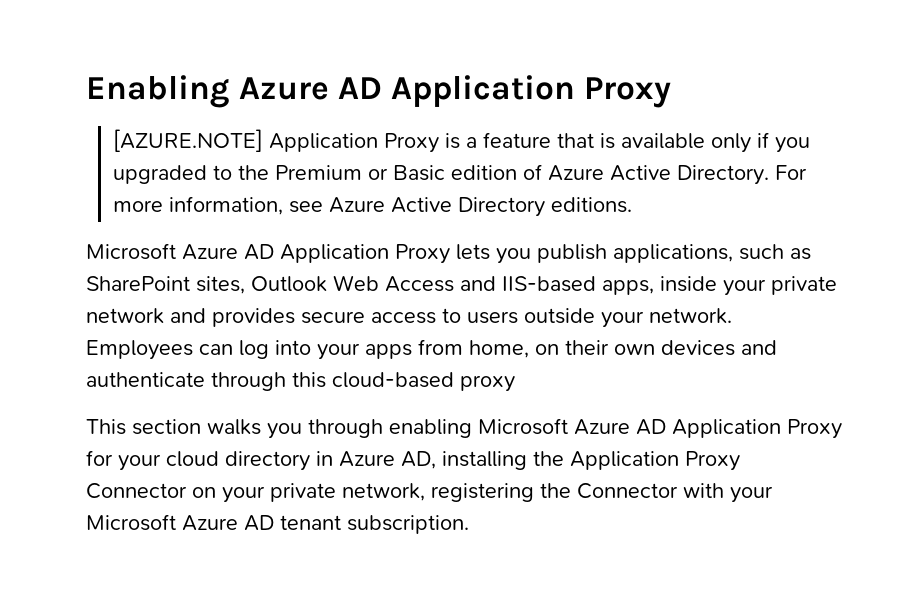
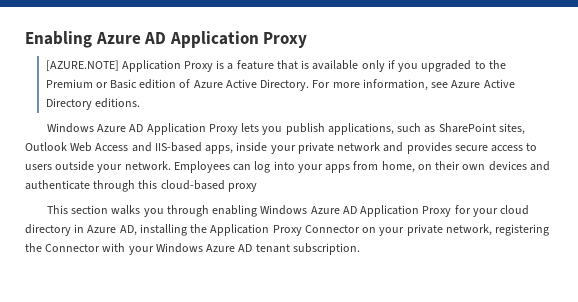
- Microsoft Azure AD Application Proxy lets you publish applications, such as SharePoint sites, Outlook Web Access and IIS-based apps, inside your private network and provides secure access to users outside your network.
+ Windows Azure AD Application Proxy lets you publish applications, such as SharePoint sites, Outlook Web Access and IIS-based apps, inside your private network and provides secure access to users outside your network.
- This section walks you through enabling Microsoft Azure AD Application Proxy for your cloud directory in Azure AD, installing the Application Proxy Connector on your private network, registering the Connector with your Microsoft Azure AD tenant subscription.
+ This section walks you through enabling Windows Azure AD Application Proxy for your cloud directory in Azure AD, installing the Application Proxy Connector on your private network, registering the Connector with your Windows Azure AD tenant subscription.

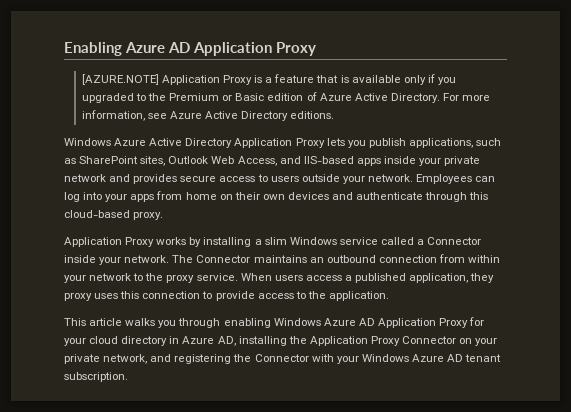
- Windows Azure AD Application Proxy lets you publish applications, such as SharePoint sites, Outlook Web Access and IIS-based apps, inside your private network and provides secure access to users outside your network.
+ Windows Azure Active Directory Application Proxy lets you publish applications, such as SharePoint sites, Outlook Web Access, and IIS-based apps inside your private network and provides secure access to users outside your network.
- Employees can log into your apps from home, on their own devices and authenticate through this cloud-based proxy
+ Employees can log into your apps from home on their own devices and authenticate through this cloud-based proxy.
+ Application Proxy works by installing a slim Windows service called a Connector inside your network. The Connector maintains an outbound connection from within your network to the proxy service. When users access a published application, they proxy uses this connection to provide access to the application.
- This section walks you through enabling Windows Azure AD Application Proxy for your cloud directory in Azure AD, installing the Application Proxy Connector on your private network, registering the Connector with your Windows Azure AD tenant subscription.
+ This article walks you through enabling Windows Azure AD Application Proxy for your cloud directory in Azure AD, installing the Application Proxy Connector on your private network, and registering the Connector with your Windows Azure AD tenant subscription.

